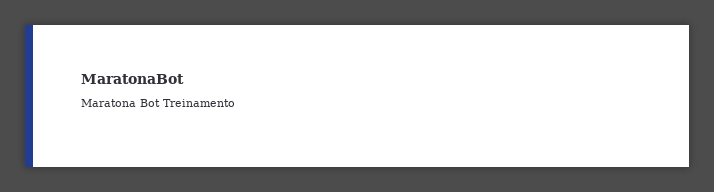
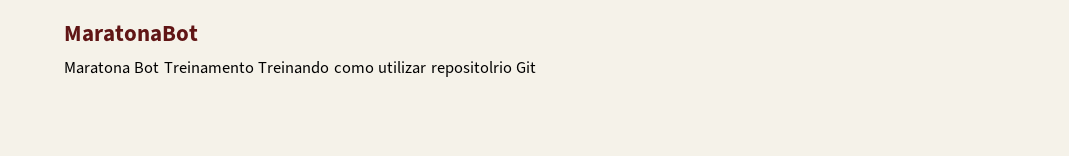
- Maratona Bot Treinamento
+ Maratona Bot Treinamento Treinando como utilizar repositolrio Git

